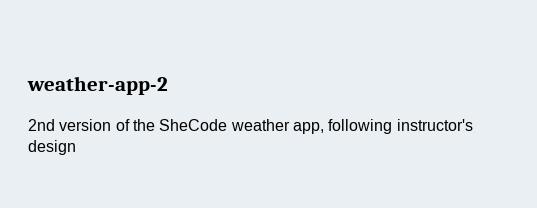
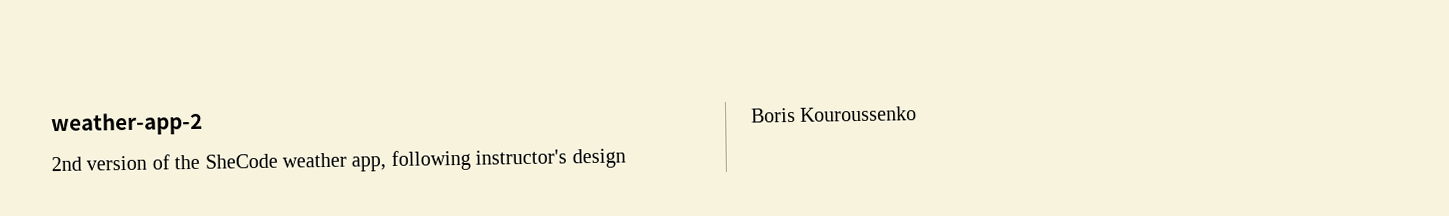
+ Boris Kouroussenko

